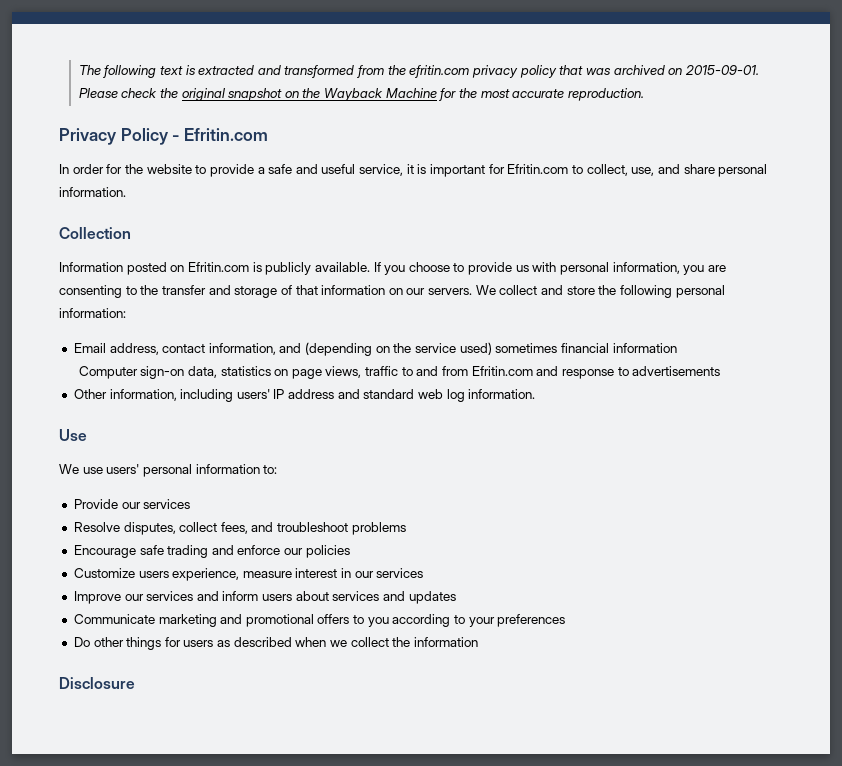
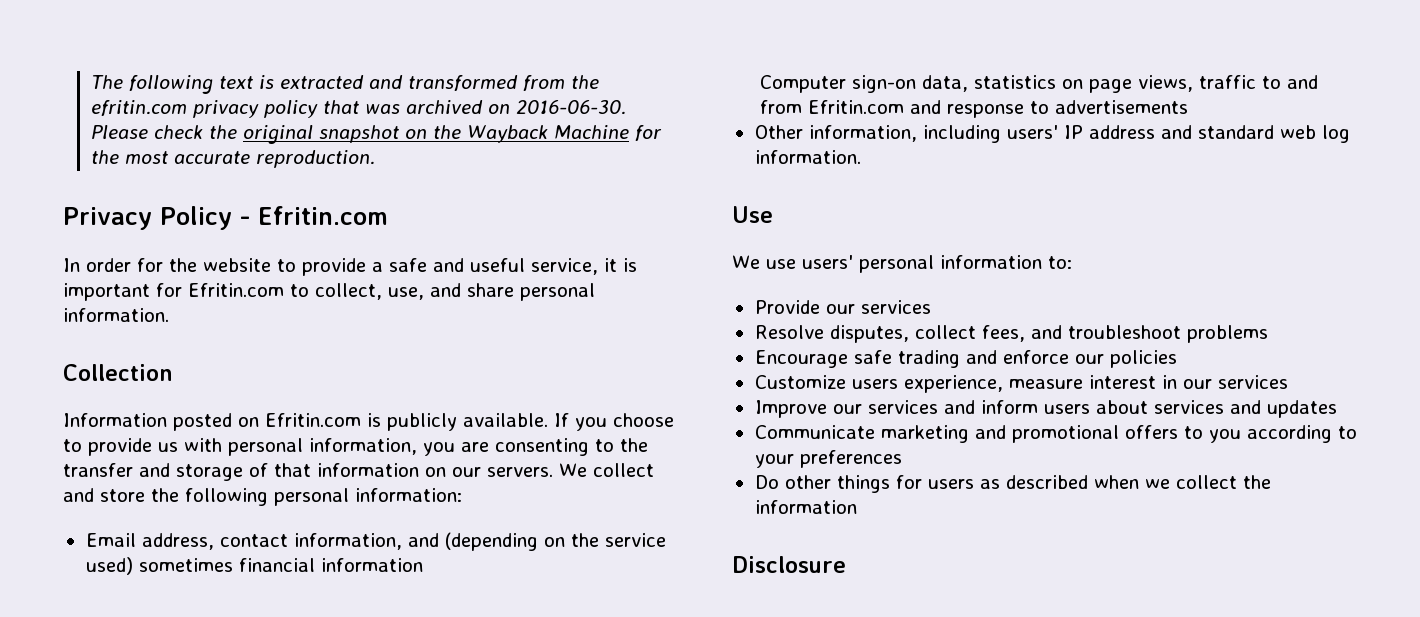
- The following text is extracted and transformed from the efritin.com privacy policy that was archived on 2015-09-01.
+ The following text is extracted and transformed from the efritin.com privacy policy that was archived on 2016-06-30.

